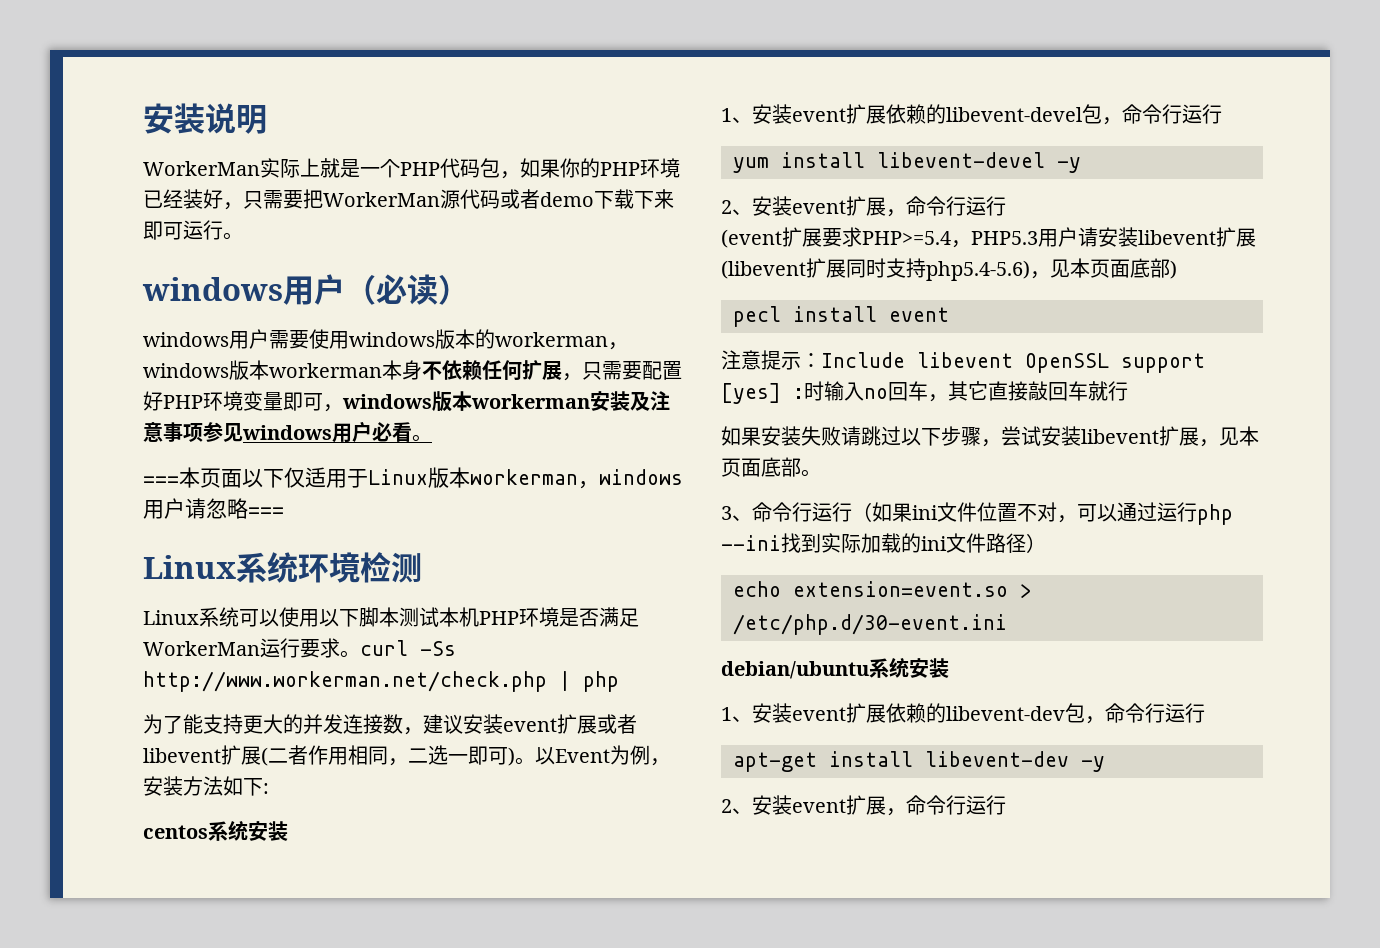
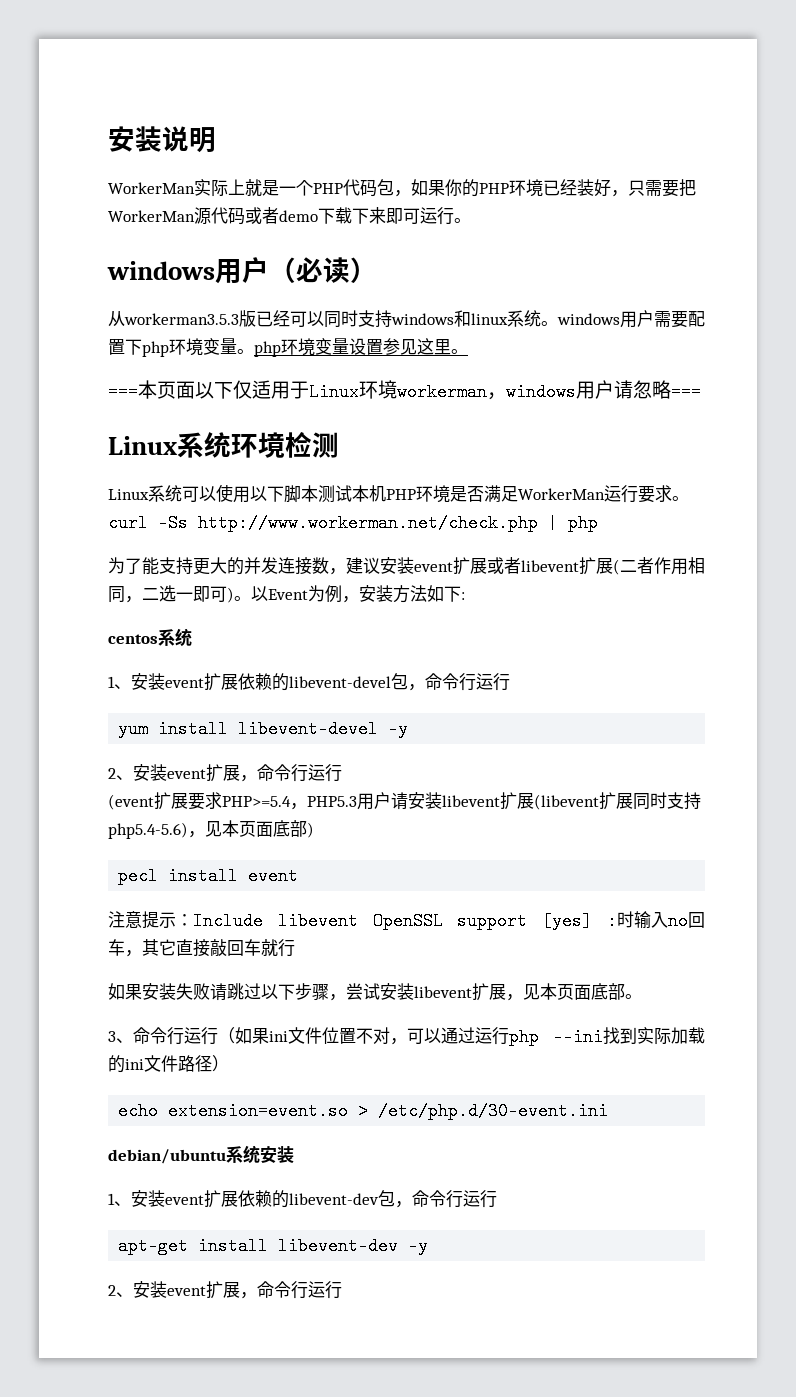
- windows用户需要使用windows版本的workerman，windows版本workerman本身不依赖任何扩展，只需要配置好PHP环境变量即可，windows版本workerman安装及注意事项参见windows用户必看。
+ 从workerman3.5.3版已经可以同时支持windows和linux系统。windows用户需要配置下php环境变量。php环境变量设置参见这里。
- ===本页面以下仅适用于Linux版本workerman，windows用户请忽略===
+ ===本页面以下仅适用于Linux环境workerman，windows用户请忽略===
- centos系统安装
+ centos系统

